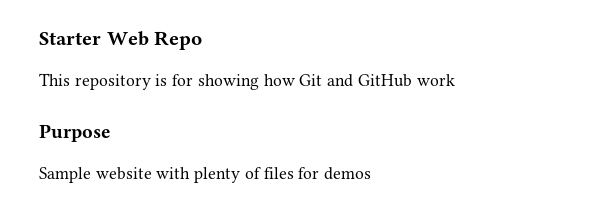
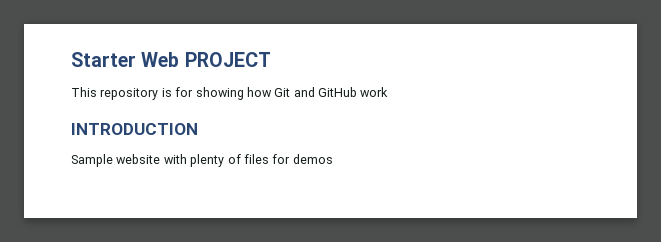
- Starter Web Repo
+ Starter Web PROJECT
- Purpose
+ INTRODUCTION

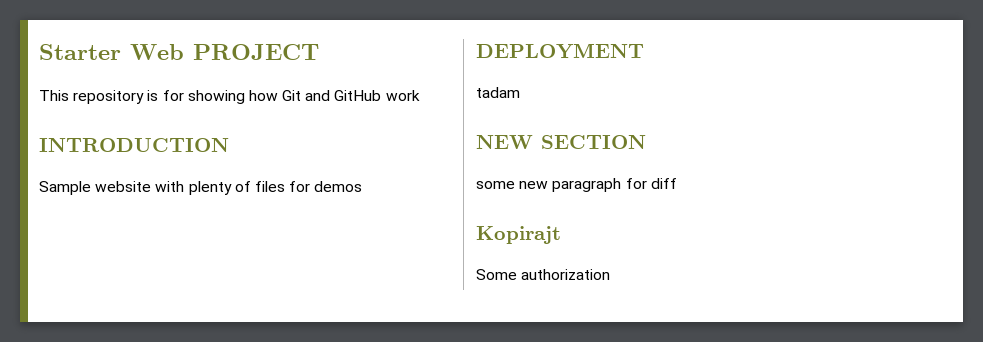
+ DEPLOYMENT
+ tadam
+ NEW SECTION
+ some new paragraph for diff
+ Kopirajt
+ Some authorization

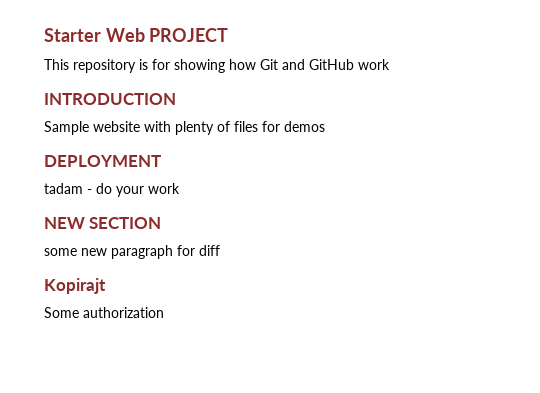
- tadam
+ tadam - do your work

